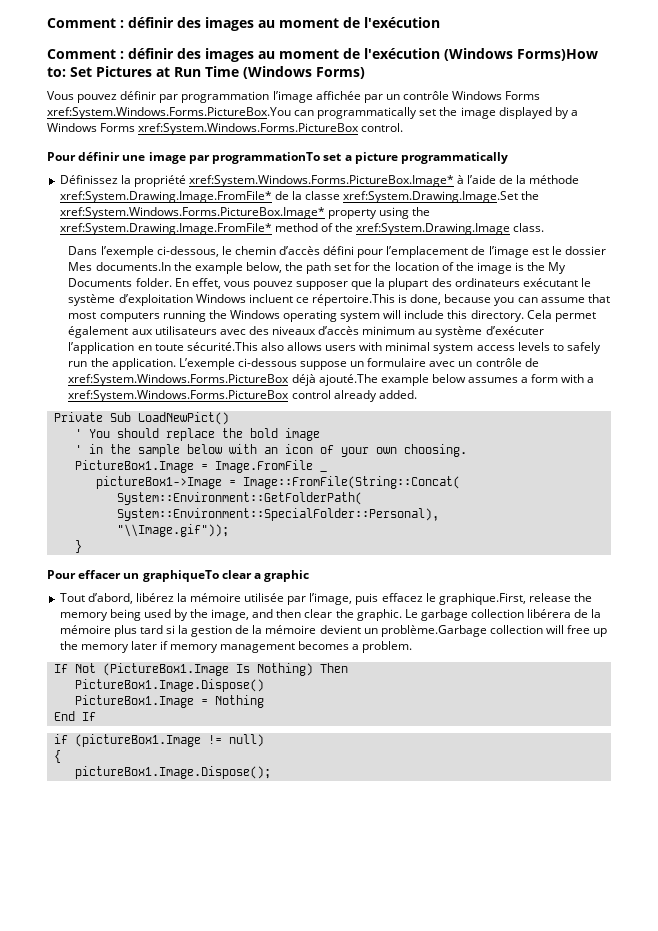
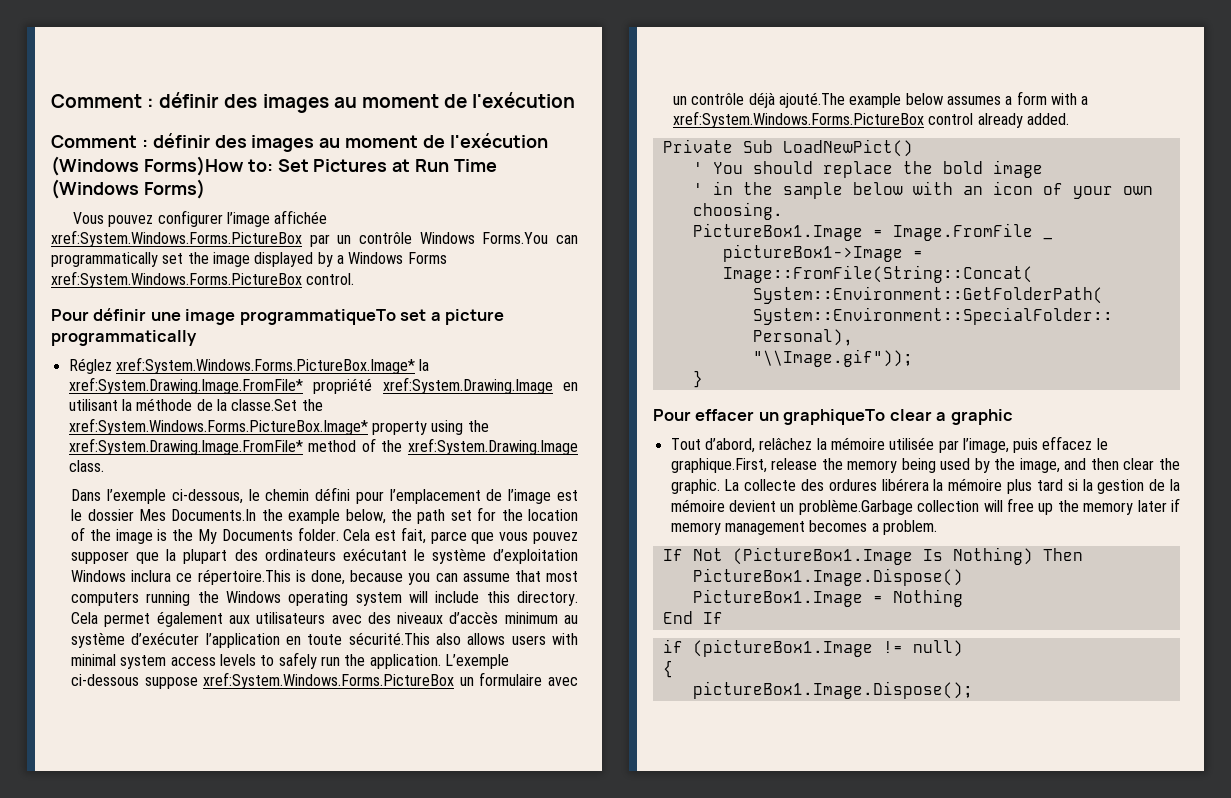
- Vous pouvez définir par programmation l’image affichée par un contrôle Windows Forms xref:System.Windows.Forms.PictureBox.You can programmatically set the image displayed by a Windows Forms xref:System.Windows.Forms.PictureBox control.
+ Vous pouvez configurer l’image affichée xref:System.Windows.Forms.PictureBox par un contrôle Windows Forms.You can programmatically set the image displayed by a Windows Forms xref:System.Windows.Forms.PictureBox control.
- Pour définir une image par programmationTo set a picture programmatically
+ Pour définir une image programmatiqueTo set a picture programmatically
- Définissez la propriété xref:System.Windows.Forms.PictureBox.Image* à l’aide de la méthode xref:System.Drawing.Image.FromFile* de la classe xref:System.Drawing.Image.Set the xref:System.Windows.Forms.PictureBox.Image* property using the xref:System.Drawing.Image.FromFile* method of the xref:System.Drawing.Image class.
+ Réglez xref:System.Windows.Forms.PictureBox.Image* la xref:System.Drawing.Image.FromFile* propriété xref:System.Drawing.Image en utilisant la méthode de la classe.Set the xref:System.Windows.Forms.PictureBox.Image* property using the xref:System.Drawing.Image.FromFile* method of the xref:System.Drawing.Image class.
- Dans l’exemple ci-dessous, le chemin d’accès défini pour l’emplacement de l’image est le dossier Mes documents.In the example below, the path set for the location of the image is the My Documents folder.
+ Dans l’exemple ci-dessous, le chemin défini pour l’emplacement de l’image est le dossier Mes Documents.In the example below, the path set for the location of the image is the My Documents folder.
- En effet, vous pouvez supposer que la plupart des ordinateurs exécutant le système d’exploitation Windows incluent ce répertoire.This is done, because you can assume that most computers running the Windows operating system will include this directory.
+ Cela est fait, parce que vous pouvez supposer que la plupart des ordinateurs exécutant le système d’exploitation Windows inclura ce répertoire.This is done, because you can assume that most computers running the Windows operating system will include this directory.
- L’exemple ci-dessous suppose un formulaire avec un contrôle de xref:System.Windows.Forms.PictureBox déjà ajouté.The example below assumes a form with a xref:System.Windows.Forms.PictureBox control already added.
+ L’exemple ci-dessous suppose xref:System.Windows.Forms.PictureBox un formulaire avec un contrôle déjà ajouté.The example below assumes a form with a xref:System.Windows.Forms.PictureBox control already added.
- Tout d’abord, libérez la mémoire utilisée par l’image, puis effacez le graphique.First, release the memory being used by the image, and then clear the graphic.
+ Tout d’abord, relâchez la mémoire utilisée par l’image, puis effacez le graphique.First, release the memory being used by the image, and then clear the graphic.
- Le garbage collection libérera de la mémoire plus tard si la gestion de la mémoire devient un problème.Garbage collection will free up the memory later if memory management becomes a problem.
+ La collecte des ordures libérera la mémoire plus tard si la gestion de la mémoire devient un problème.Garbage collection will free up the memory later if memory management becomes a problem.

